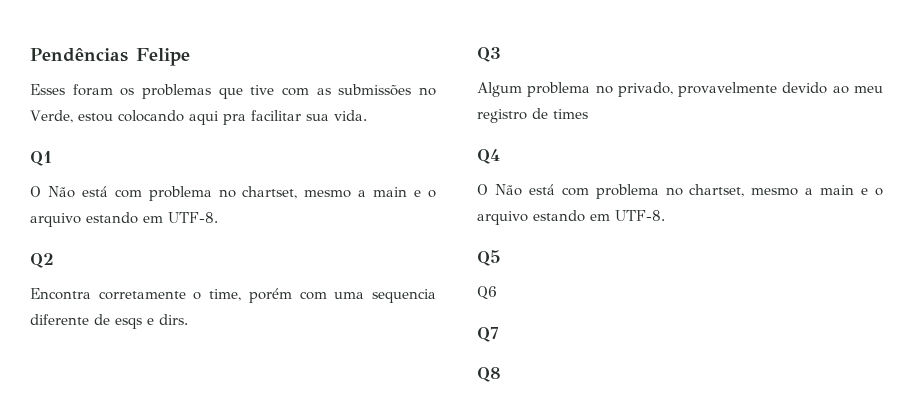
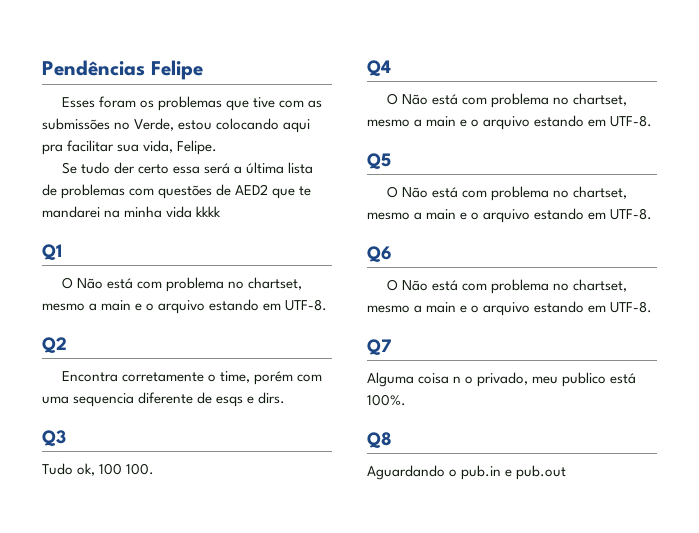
- Esses foram os problemas que tive com as submissões no Verde, estou colocando aqui pra facilitar sua vida.
+ Esses foram os problemas que tive com as submissões no Verde, estou colocando aqui pra facilitar sua vida, Felipe.
+ Se tudo der certo essa será a última lista de problemas com questões de AED2 que te mandarei na minha vida kkkk
- Algum problema no privado, provavelmente devido ao meu registro de times
+ Tudo ok, 100 100.
  Q5
+ O Não está com problema no chartset, mesmo a main e o arquivo estando em UTF-8.
  Q6
+ O Não está com problema no chartset, mesmo a main e o arquivo estando em UTF-8.
  Q7
+ Alguma coisa n o privado, meu publico está 100%.
  Q8
+ Aguardando o pub.in e pub.out

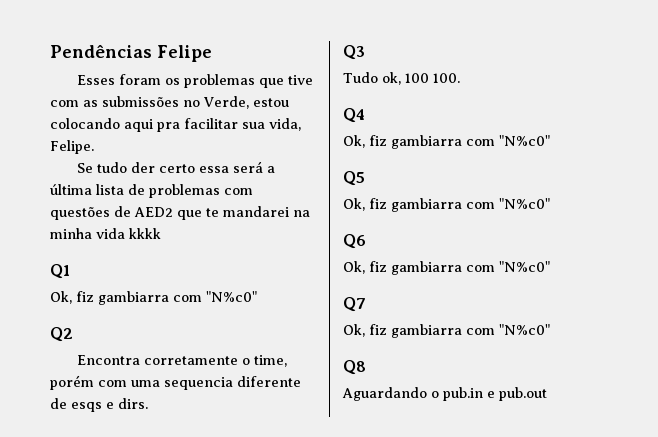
  Q1
- O Não está com problema no chartset, mesmo a main e o arquivo estando em UTF-8.
+ Ok, fiz gambiarra com "N%c0"
  Q4
- O Não está com problema no chartset, mesmo a main e o arquivo estando em UTF-8.
+ Ok, fiz gambiarra com "N%c0"
  Q5
- O Não está com problema no chartset, mesmo a main e o arquivo estando em UTF-8.
+ Ok, fiz gambiarra com "N%c0"
  Q6
- O Não está com problema no chartset, mesmo a main e o arquivo estando em UTF-8.
+ Ok, fiz gambiarra com "N%c0"
  Q7
- Alguma coisa n o privado, meu publico está 100%.
+ Ok, fiz gambiarra com "N%c0"

